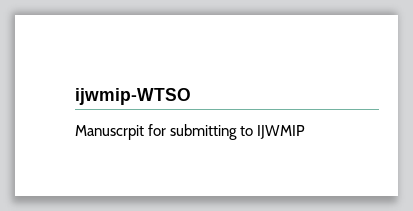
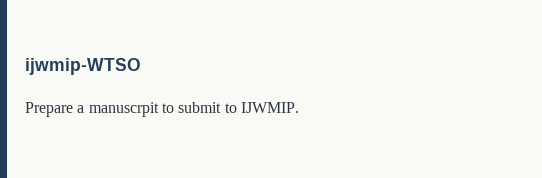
- Manuscrpit for submitting to IJWMIP
+ Prepare a manuscrpit to submit to IJWMIP.

